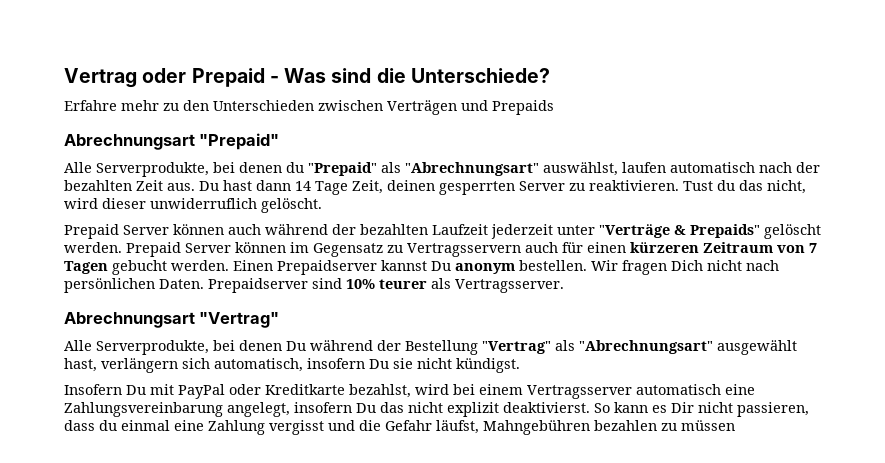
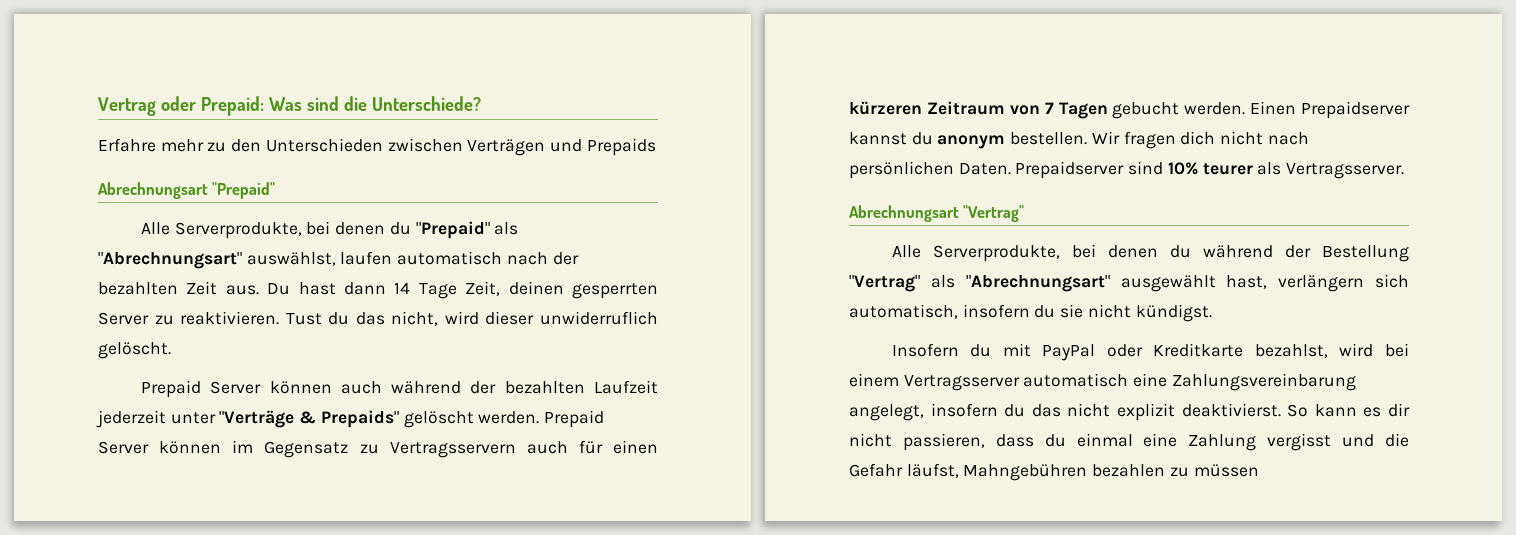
- Vertrag oder Prepaid - Was sind die Unterschiede?
+ Vertrag oder Prepaid: Was sind die Unterschiede?
- Einen Prepaidserver kannst Du anonym bestellen.
+ Einen Prepaidserver kannst du anonym bestellen.
- Wir fragen Dich nicht nach persönlichen Daten.
+ Wir fragen dich nicht nach persönlichen Daten.
- Alle Serverprodukte, bei denen Du während der Bestellung "Vertrag" als "Abrechnungsart" ausgewählt hast, verlängern sich automatisch, insofern Du sie nicht kündigst.
+ Alle Serverprodukte, bei denen du während der Bestellung "Vertrag" als "Abrechnungsart" ausgewählt hast, verlängern sich automatisch, insofern du sie nicht kündigst.
- Insofern Du mit PayPal oder Kreditkarte bezahlst, wird bei einem Vertragsserver automatisch eine Zahlungsvereinbarung angelegt, insofern Du das nicht explizit deaktivierst.
+ Insofern du mit PayPal oder Kreditkarte bezahlst, wird bei einem Vertragsserver automatisch eine Zahlungsvereinbarung angelegt, insofern du das nicht explizit deaktivierst.
- So kann es Dir nicht passieren, dass du einmal eine Zahlung vergisst und die Gefahr läufst, Mahngebühren bezahlen zu müssen
+ So kann es dir nicht passieren, dass du einmal eine Zahlung vergisst und die Gefahr läufst, Mahngebühren bezahlen zu müssen

